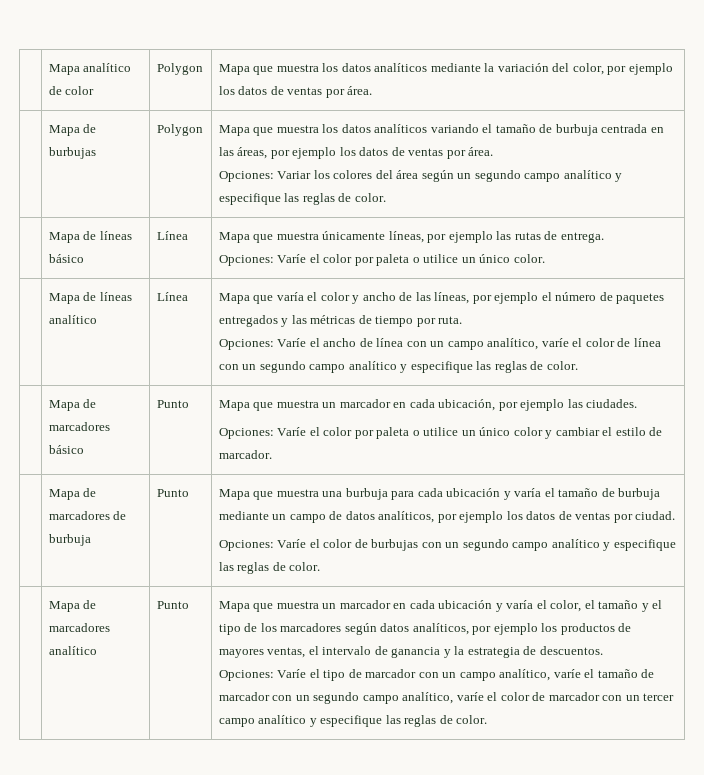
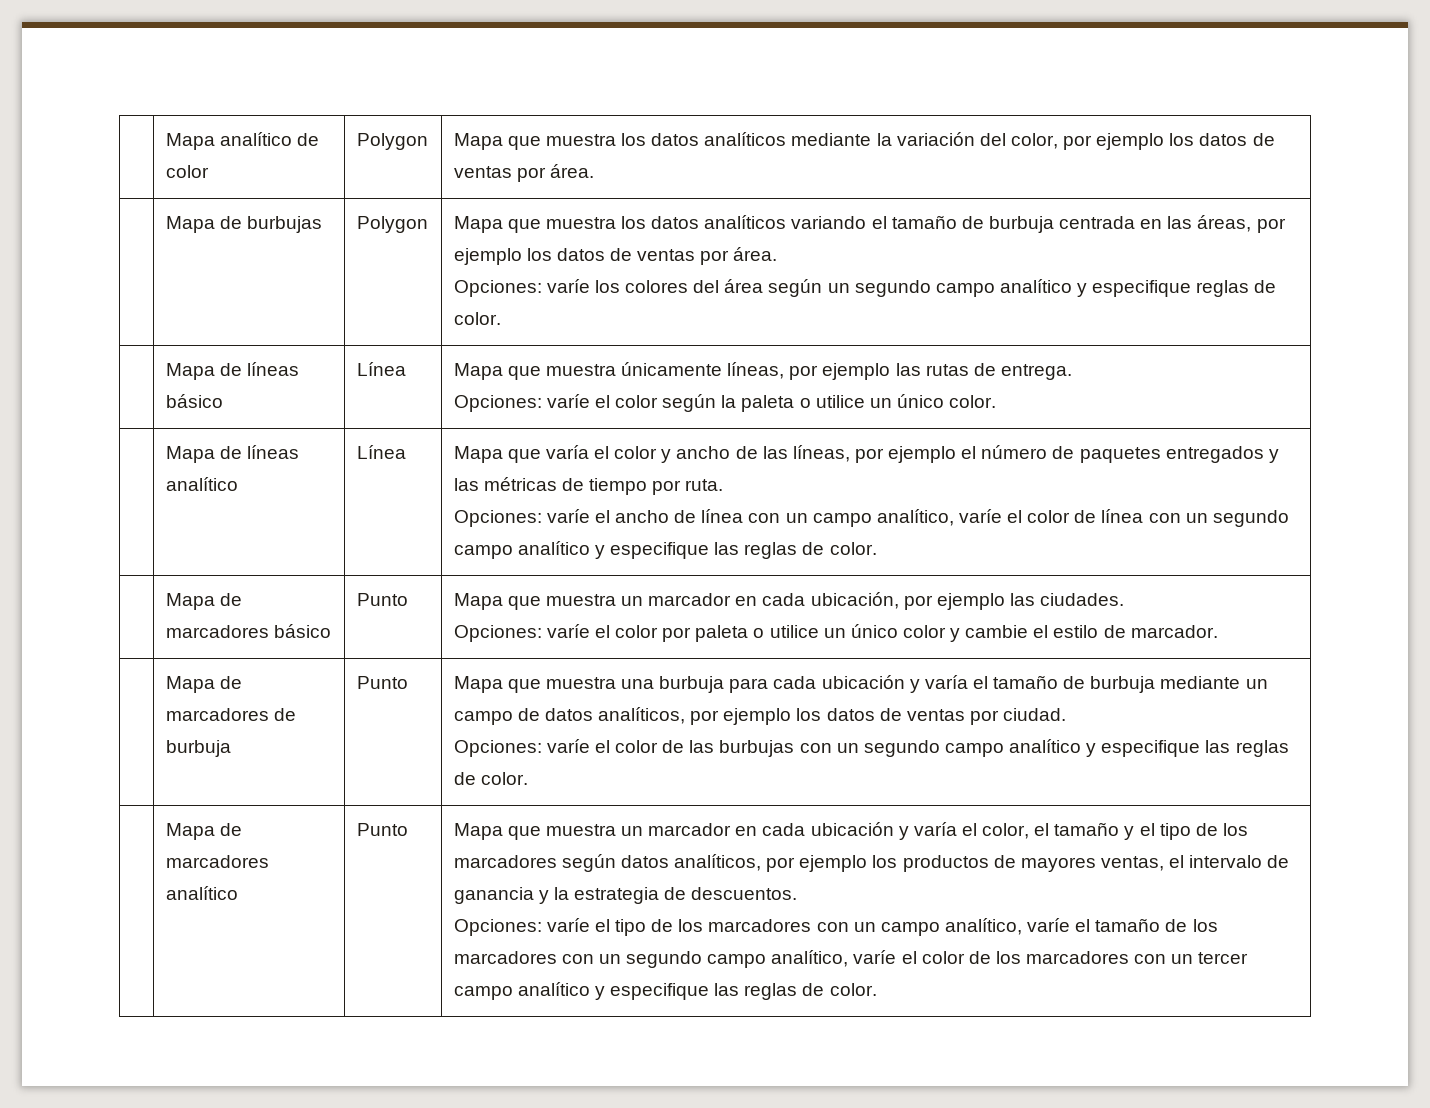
- Opciones: Variar los colores del área según un segundo campo analítico y especifique las reglas de color.
+ Opciones: varíe los colores del área según un segundo campo analítico y especifique reglas de color.
  | Mapa de líneas básico | Línea | Mapa que muestra únicamente líneas, por ejemplo las rutas de entrega.
- Opciones: Varíe el color por paleta o utilice un único color.
+ Opciones: varíe el color según la paleta o utilice un único color.
- Opciones: Varíe el ancho de línea con un campo analítico, varíe el color de línea con un segundo campo analítico y especifique las reglas de color.
+ Opciones: varíe el ancho de línea con un campo analítico, varíe el color de línea con un segundo campo analítico y especifique las reglas de color.
  | Mapa de marcadores básico | Punto | Mapa que muestra un marcador en cada ubicación, por ejemplo las ciudades.
- Opciones: Varíe el color por paleta o utilice un único color y cambiar el estilo de marcador.
+ Opciones: varíe el color por paleta o utilice un único color y cambie el estilo de marcador.
- Opciones: Varíe el color de burbujas con un segundo campo analítico y especifique las reglas de color.
+ Opciones: varíe el color de las burbujas con un segundo campo analítico y especifique las reglas de color.
- Opciones: Varíe el tipo de marcador con un campo analítico, varíe el tamaño de marcador con un segundo campo analítico, varíe el color de marcador con un tercer campo analítico y especifique las reglas de color.
+ Opciones: varíe el tipo de los marcadores con un campo analítico, varíe el tamaño de los marcadores con un segundo campo analítico, varíe el color de los marcadores con un tercer campo analítico y especifique las reglas de color.

